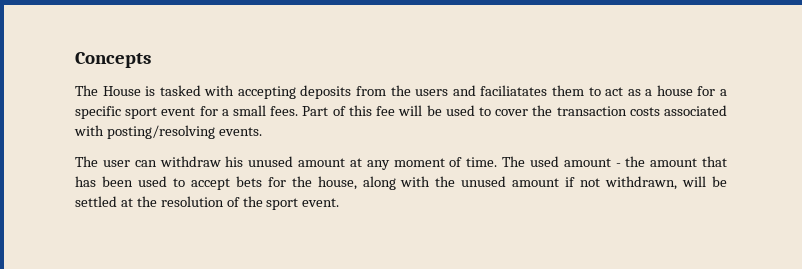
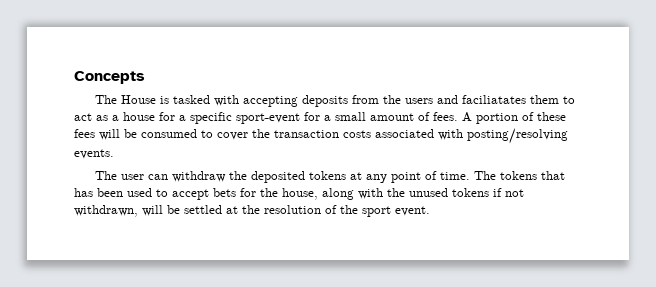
- The House is tasked with accepting deposits from the users and faciliatates them to act as a house for a specific sport event for a small fees. Part of this fee will be used to cover the transaction costs associated with posting/resolving events.
+ The House is tasked with accepting deposits from the users and faciliatates them to act as a house for a specific sport-event for a small amount of fees. A portion of these fees will be consumed to cover the transaction costs associated with posting/resolving events.
- The user can withdraw his unused amount at any moment of time.
+ The user can withdraw the deposited tokens at any point of time.
- The used amount - the amount that has been used to accept bets for the house, along with the unused amount if not withdrawn, will be settled at the resolution of the sport event.
+ The tokens that has been used to accept bets for the house, along with the unused tokens if not withdrawn, will be settled at the resolution of the sport event.

